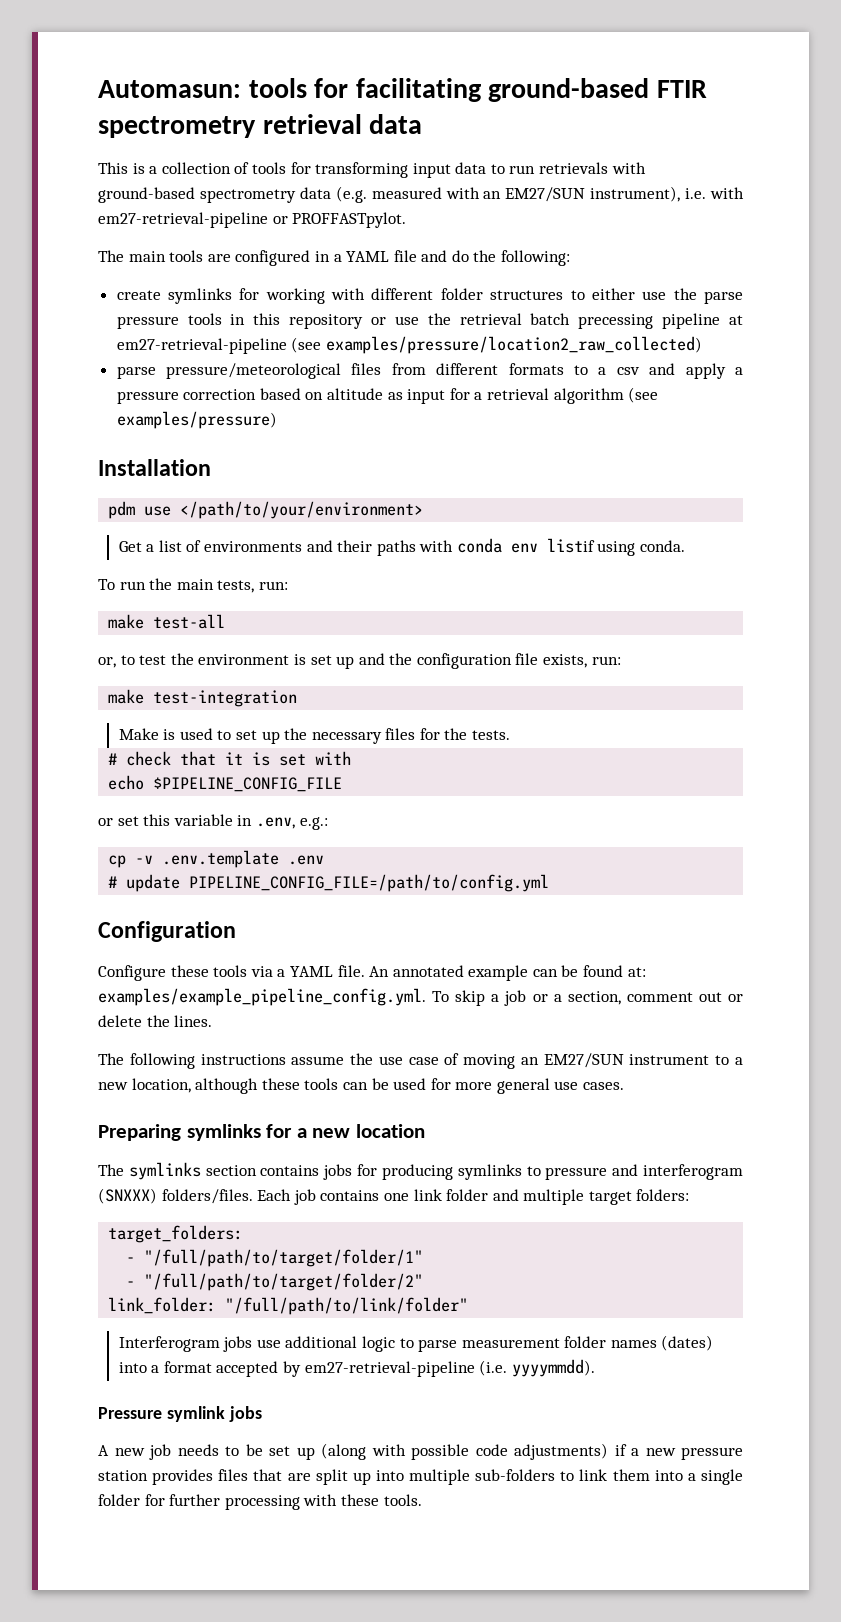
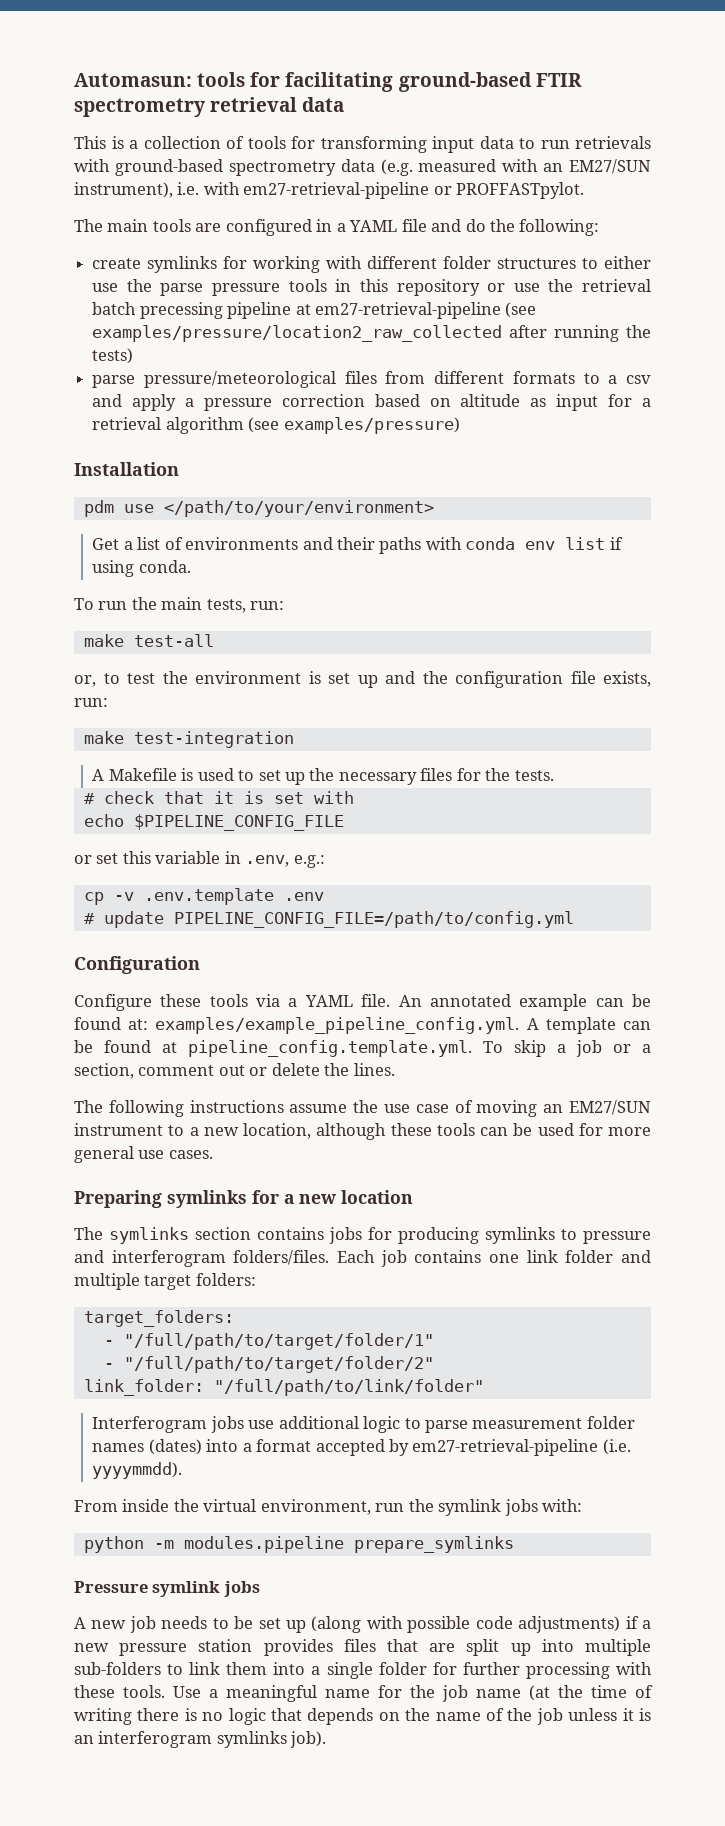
- create symlinks for working with different folder structures to either use the parse pressure tools in this repository or use the retrieval batch precessing pipeline at em27-retrieval-pipeline (see examples/pressure/location2_raw_collected)
+ create symlinks for working with different folder structures to either use the parse pressure tools in this repository or use the retrieval batch precessing pipeline at em27-retrieval-pipeline (see examples/pressure/location2_raw_collected after running the tests)
- Get a list of environments and their paths with conda env listif using conda.
+ Get a list of environments and their paths with conda env list if using conda.
- Make is used to set up the necessary files for the tests.
+ A Makefile is used to set up the necessary files for the tests.
- An annotated example can be found at: examples/example_pipeline_config.yml. To skip a job or a section, comment out or delete the lines.
+ An annotated example can be found at: examples/example_pipeline_config.yml. A template can be found at pipeline_config.template.yml. To skip a job or a section, comment out or delete the lines.
- The symlinks section contains jobs for producing symlinks to pressure and interferogram (SNXXX) folders/files.
+ The symlinks section contains jobs for producing symlinks to pressure and interferogram folders/files.
+ From inside the virtual environment, run the symlink jobs with:
+ python -m modules.pipeline prepare_symlinks
+ Use a meaningful name for the job name (at the time of writing there is no logic that depends on the name of the job unless it is an interferogram symlinks job).

